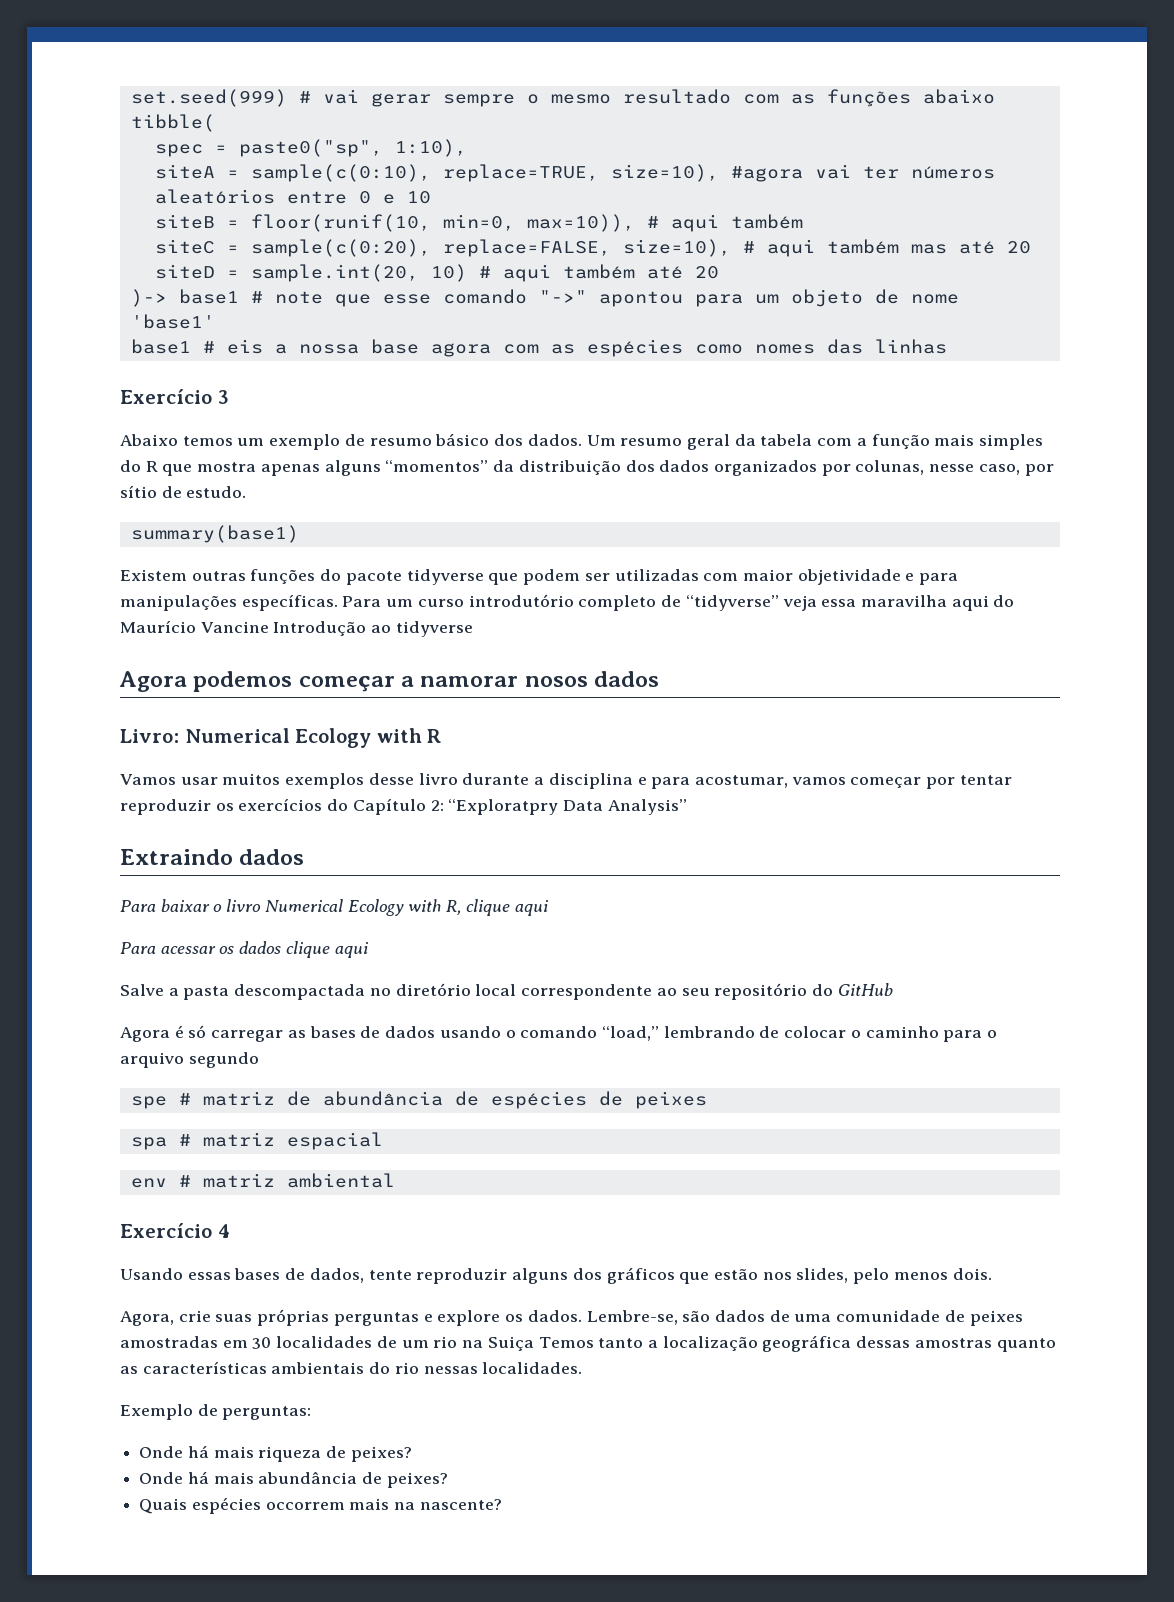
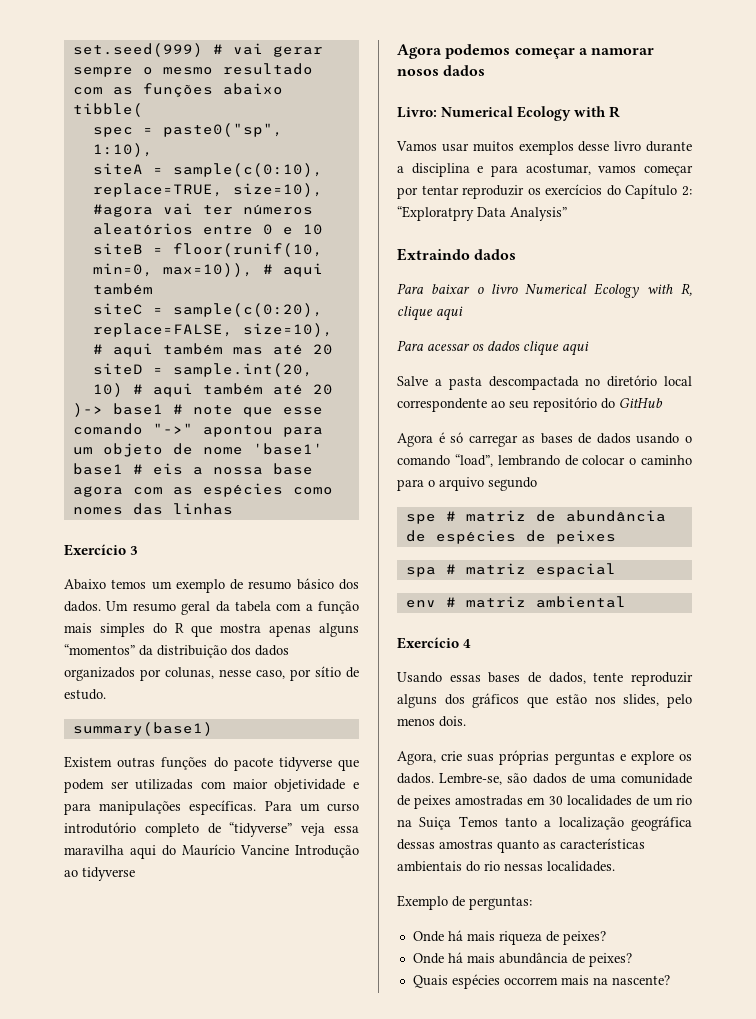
- Agora é só carregar as bases de dados usando o comando “load,” lembrando de colocar o caminho para o arquivo segundo
+ Agora é só carregar as bases de dados usando o comando “load”, lembrando de colocar o caminho para o arquivo segundo

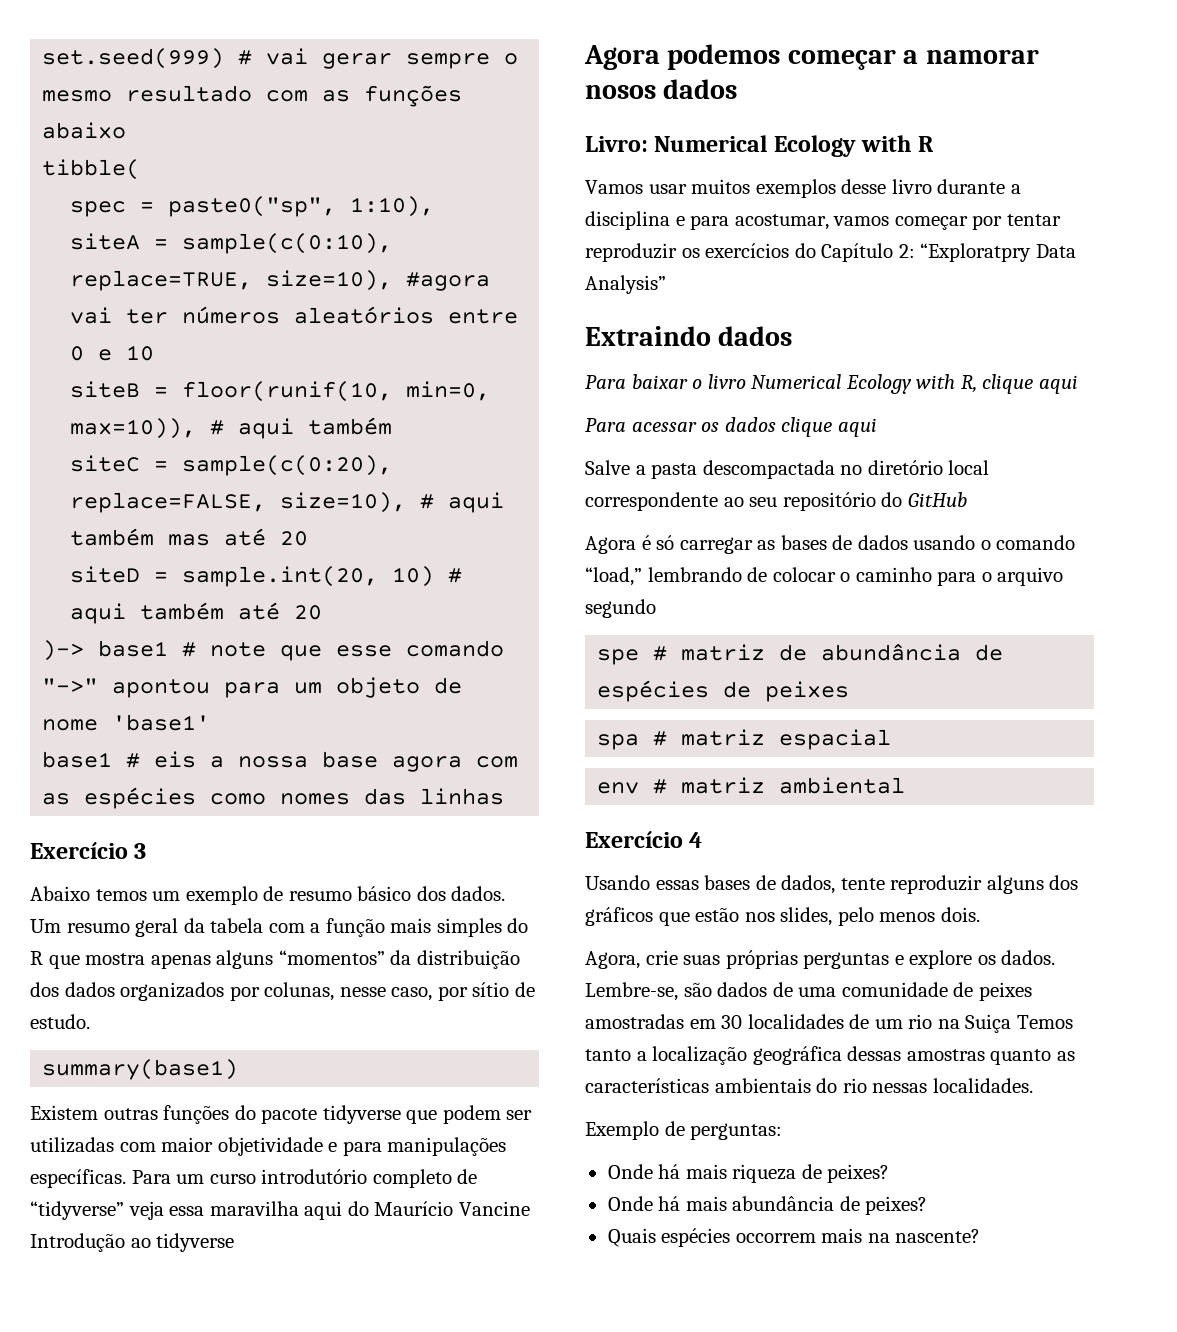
- Agora é só carregar as bases de dados usando o comando “load”, lembrando de colocar o caminho para o arquivo segundo
+ Agora é só carregar as bases de dados usando o comando “load,” lembrando de colocar o caminho para o arquivo segundo

